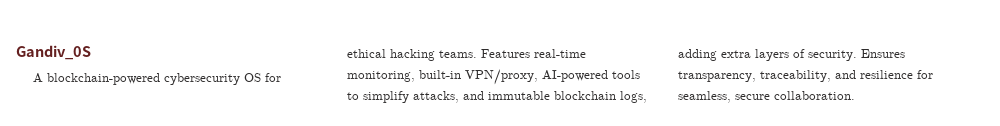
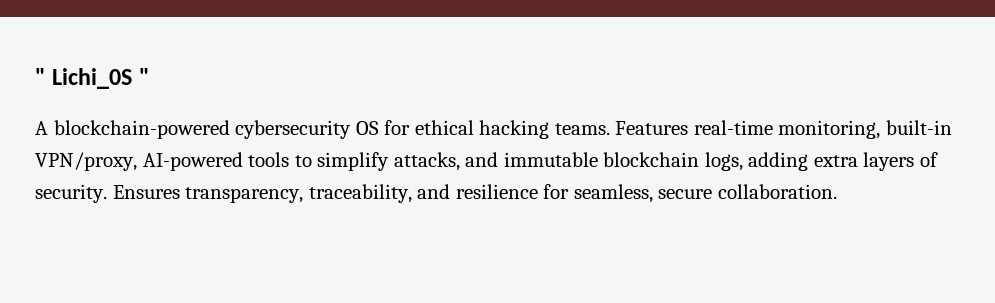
- Gandiv_0S
+ " Lichi_0S "

